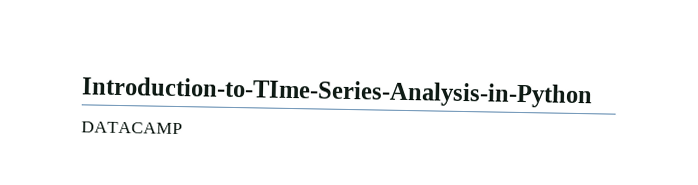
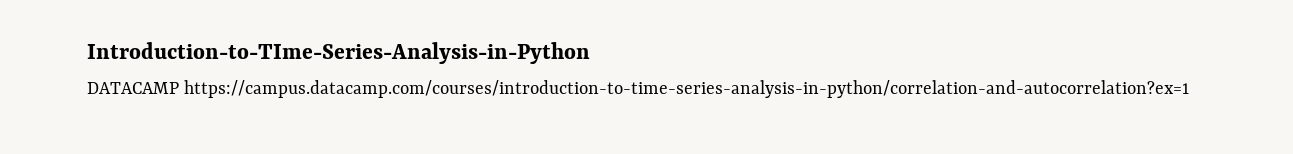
- DATACAMP
+ DATACAMP https://campus.datacamp.com/courses/introduction-to-time-series-analysis-in-python/correlation-and-autocorrelation?ex=1

